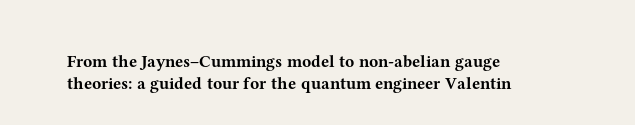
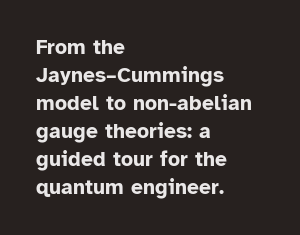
- From the Jaynes–Cummings model to non-abelian gauge theories: a guided tour for the quantum engineer Valentin
+ From the Jaynes–Cummings model to non-abelian gauge theories: a guided tour for the quantum engineer.

